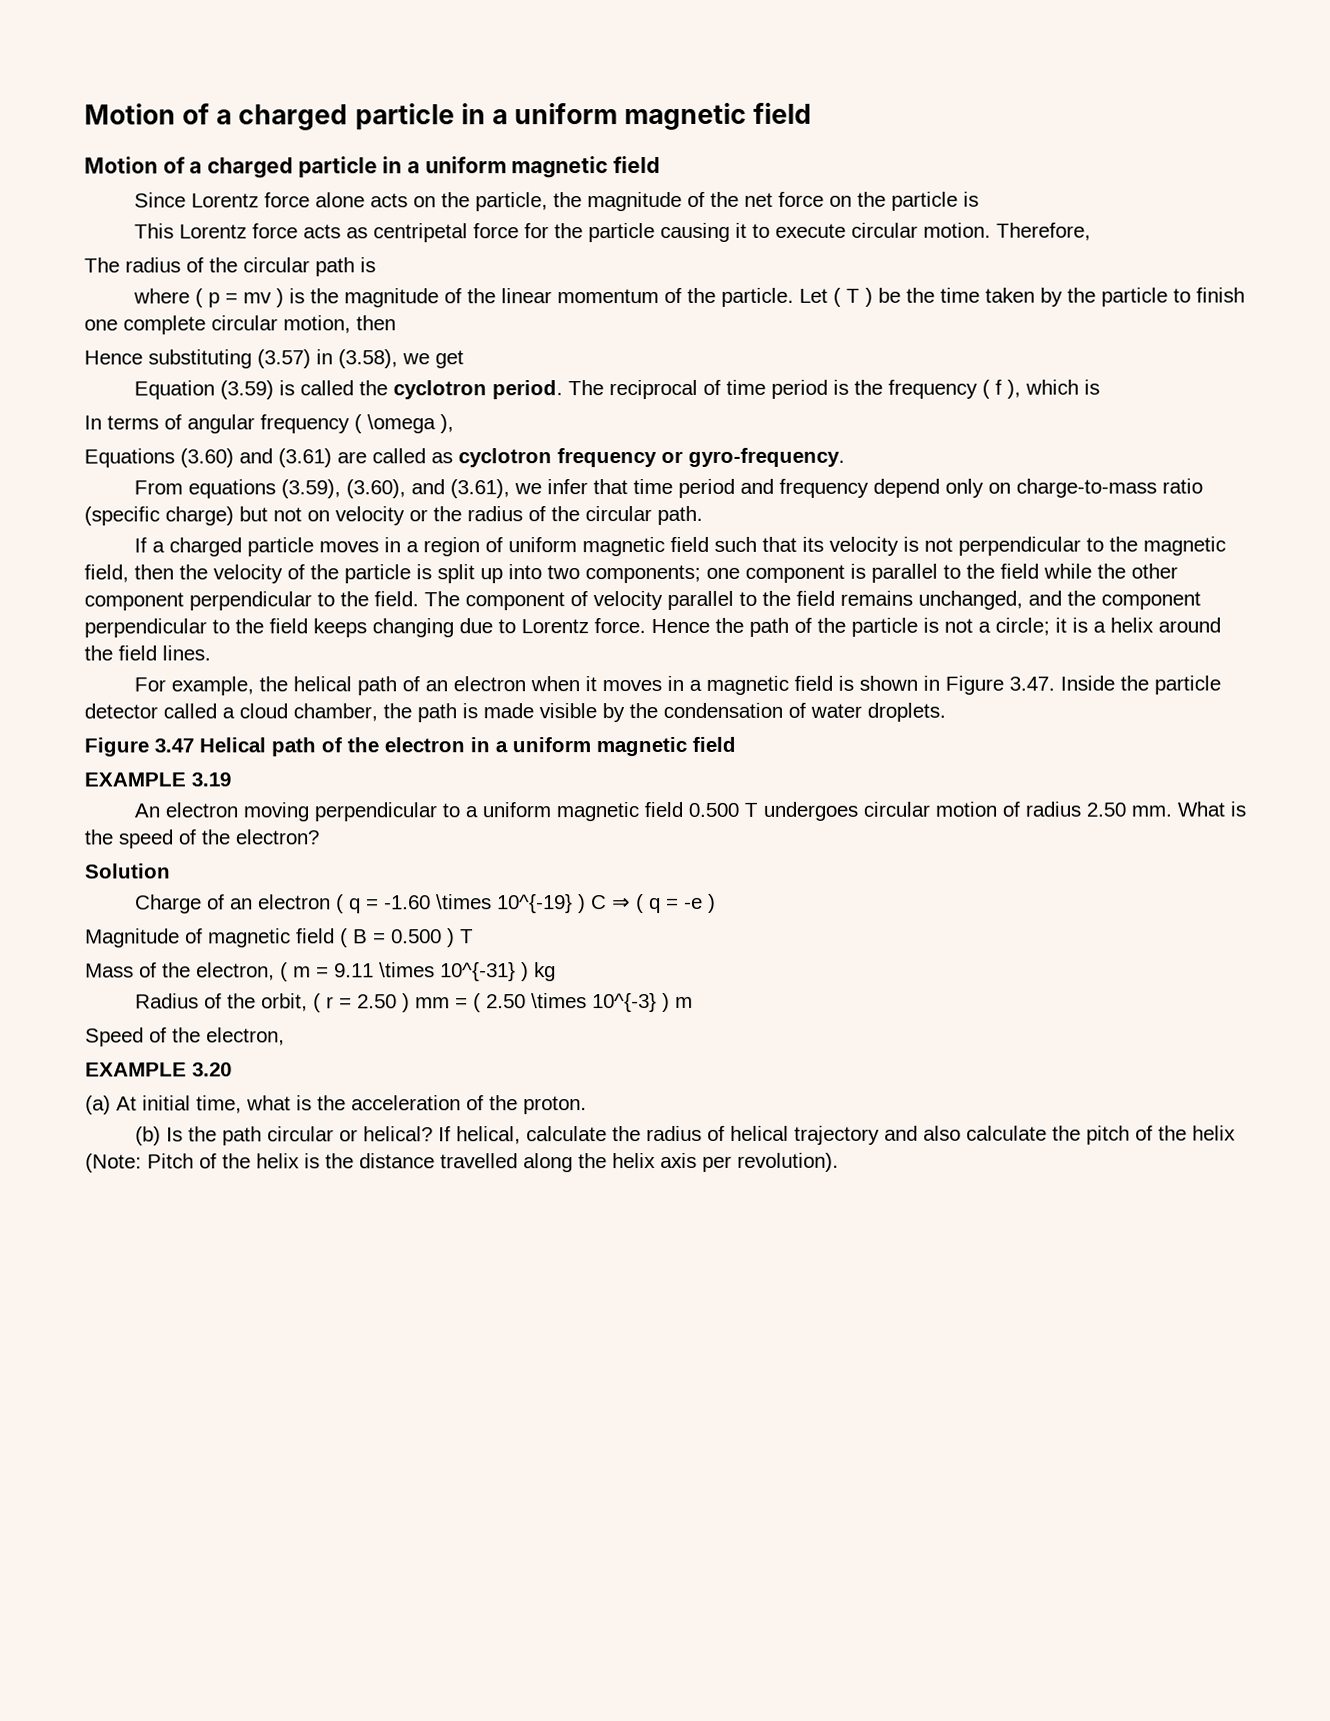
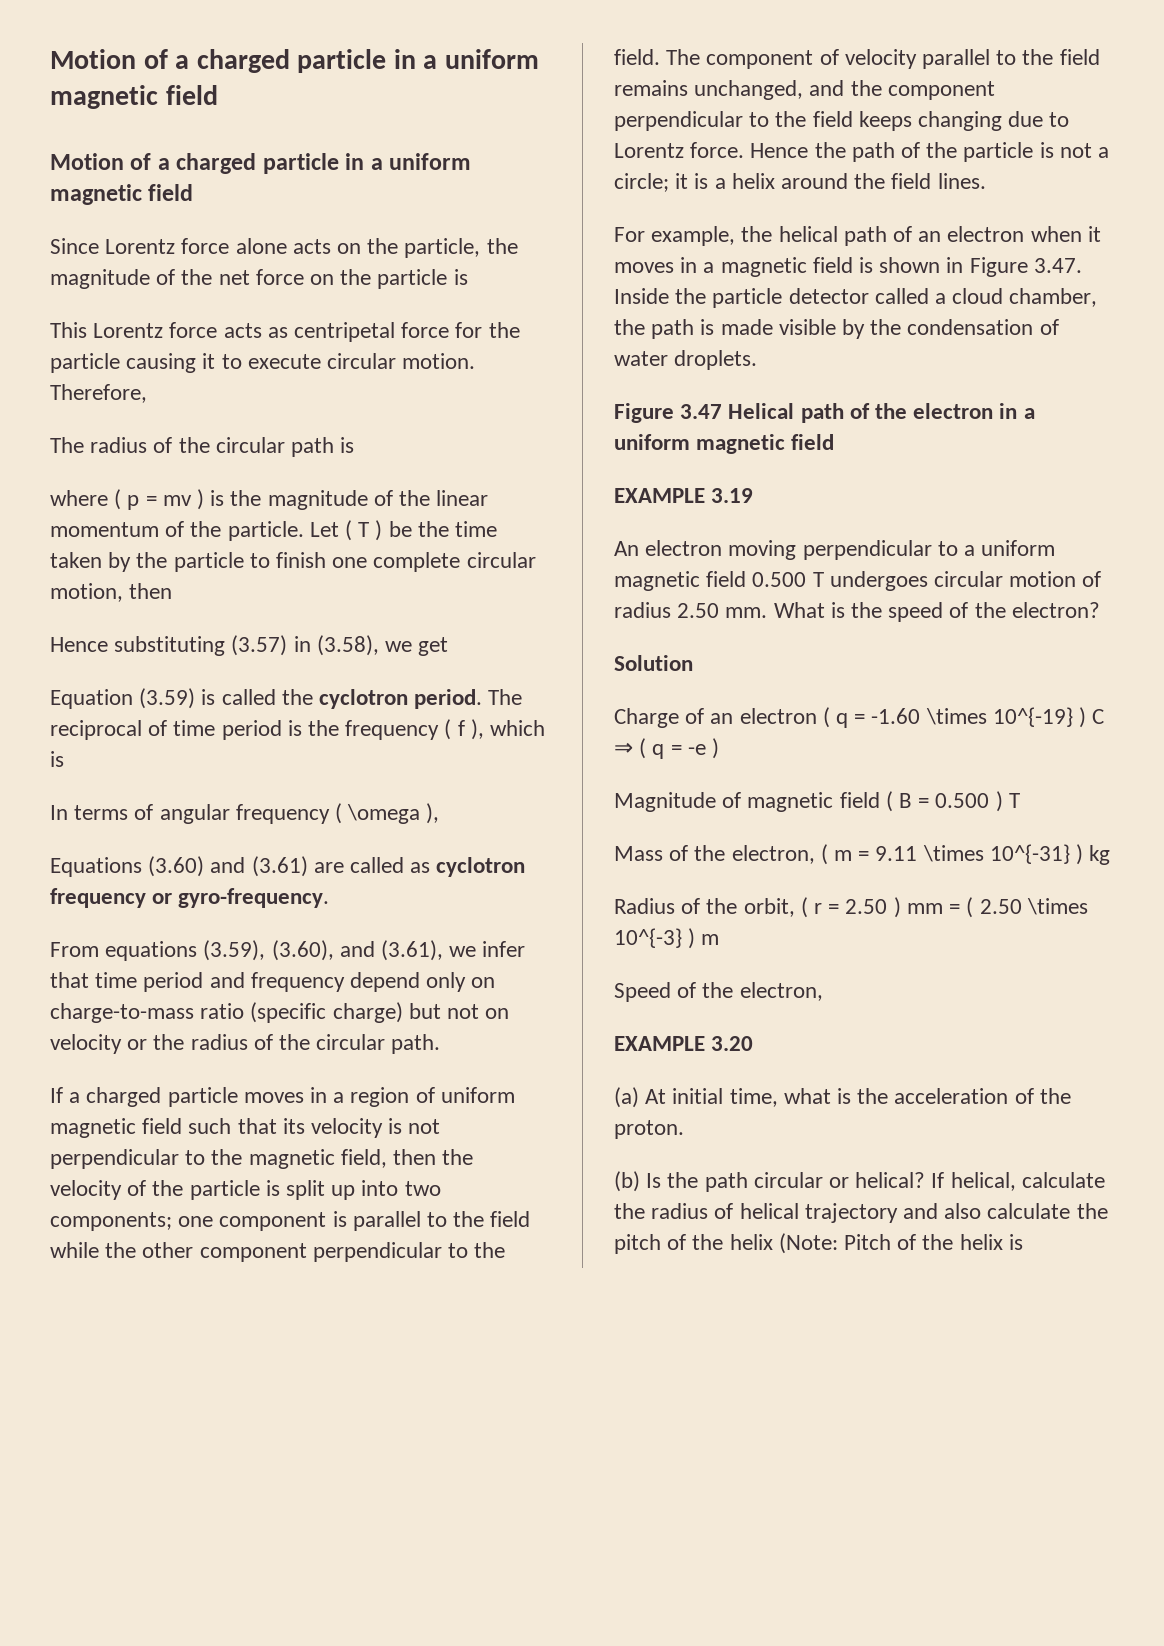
- If helical, calculate the radius of helical trajectory and also calculate the pitch of the helix (Note: Pitch of the helix is the distance travelled along the helix axis per revolution).
+ If helical, calculate the radius of helical trajectory and also calculate the pitch of the helix (Note: Pitch of the helix is

